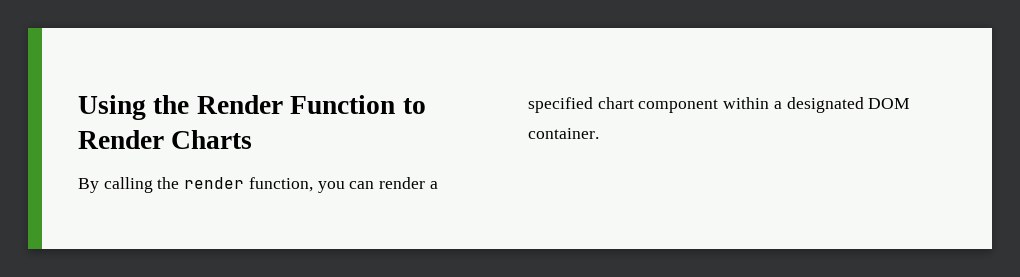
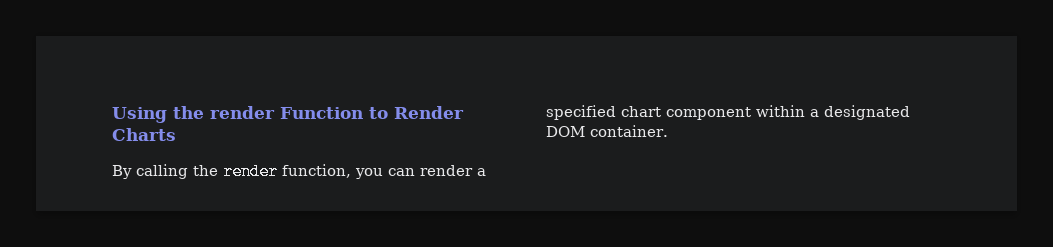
- Using the Render Function to Render Charts
+ Using the render Function to Render Charts

